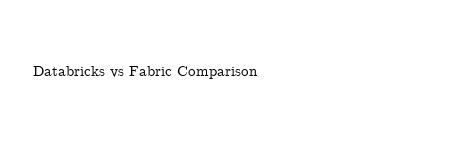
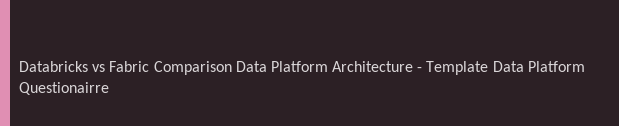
- Databricks vs Fabric Comparison
+ Databricks vs Fabric Comparison Data Platform Architecture - Template Data Platform Questionairre

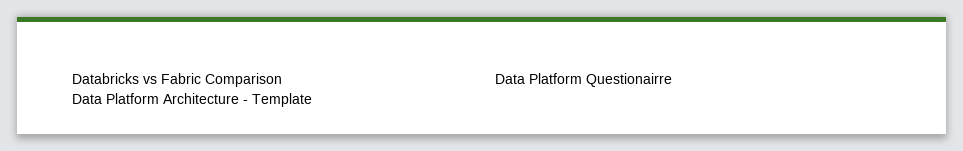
- Databricks vs Fabric Comparison Data Platform Architecture - Template Data Platform Questionairre
+ Databricks vs Fabric Comparison
+ Data Platform Architecture - Template
+ Data Platform Questionairre

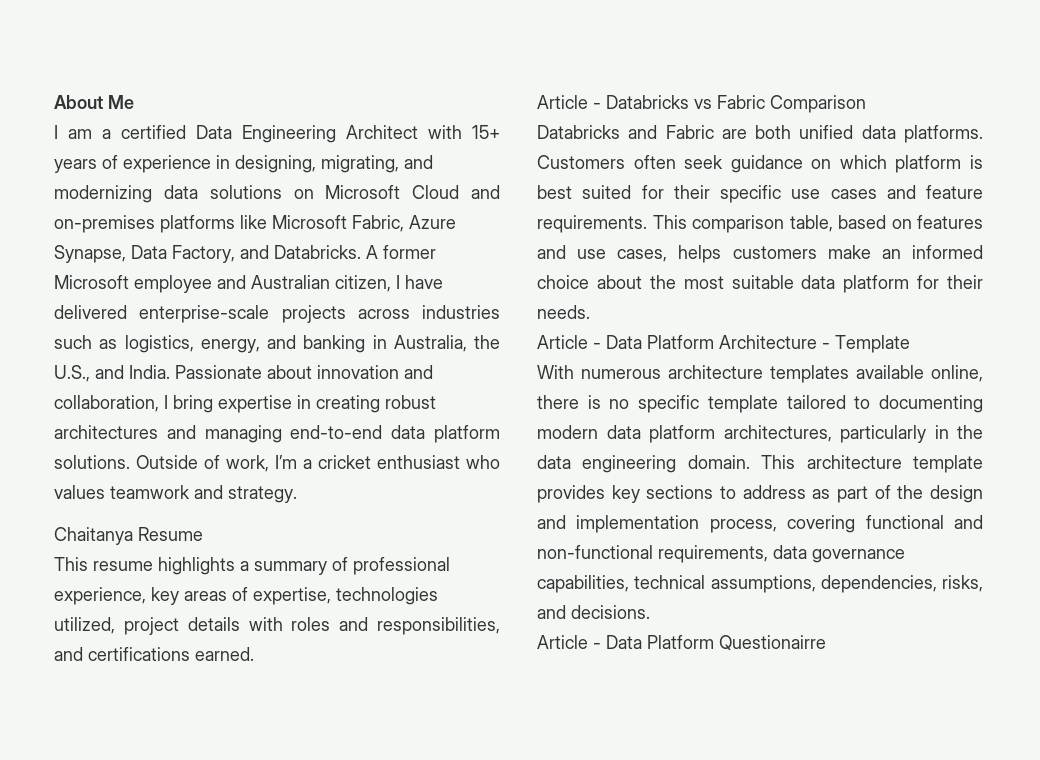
- Databricks vs Fabric Comparison
- Data Platform Architecture - Template
+ About Me
+ I am a certified Data Engineering Architect with 15+ years of experience in designing, migrating, and modernizing data solutions on Microsoft Cloud and on-premises platforms like Microsoft Fabric, Azure Synapse, Data Factory, and Databricks. A former Microsoft employee and Australian citizen, I have delivered enterprise-scale projects across industries such as logistics, energy, and banking in Australia, the U.S., and India. Passionate about innovation and collaboration, I bring expertise in creating robust architectures and managing end-to-end data platform solutions. Outside of work, I’m a cricket enthusiast who values teamwork and strategy.
+ Chaitanya Resume
+ This resume highlights a summary of professional experience, key areas of expertise, technologies utilized, project details with roles and responsibilities, and certifications earned.
+ Article - Databricks vs Fabric Comparison
+ Databricks and Fabric are both unified data platforms. Customers often seek guidance on which platform is best suited for their specific use cases and feature requirements. This comparison table, based on features and use cases, helps customers make an informed choice about the most suitable data platform for their needs.
+ Article - Data Platform Architecture - Template
- Data Platform Questionairre
+ With numerous architecture templates available online, there is no specific template tailored to documenting modern data platform architectures, particularly in the data engineering domain. This architecture template provides key sections to address as part of the design and implementation process, covering functional and non-functional requirements, data governance capabilities, technical assumptions, dependencies, risks, and decisions.
+ Article - Data Platform Questionairre

